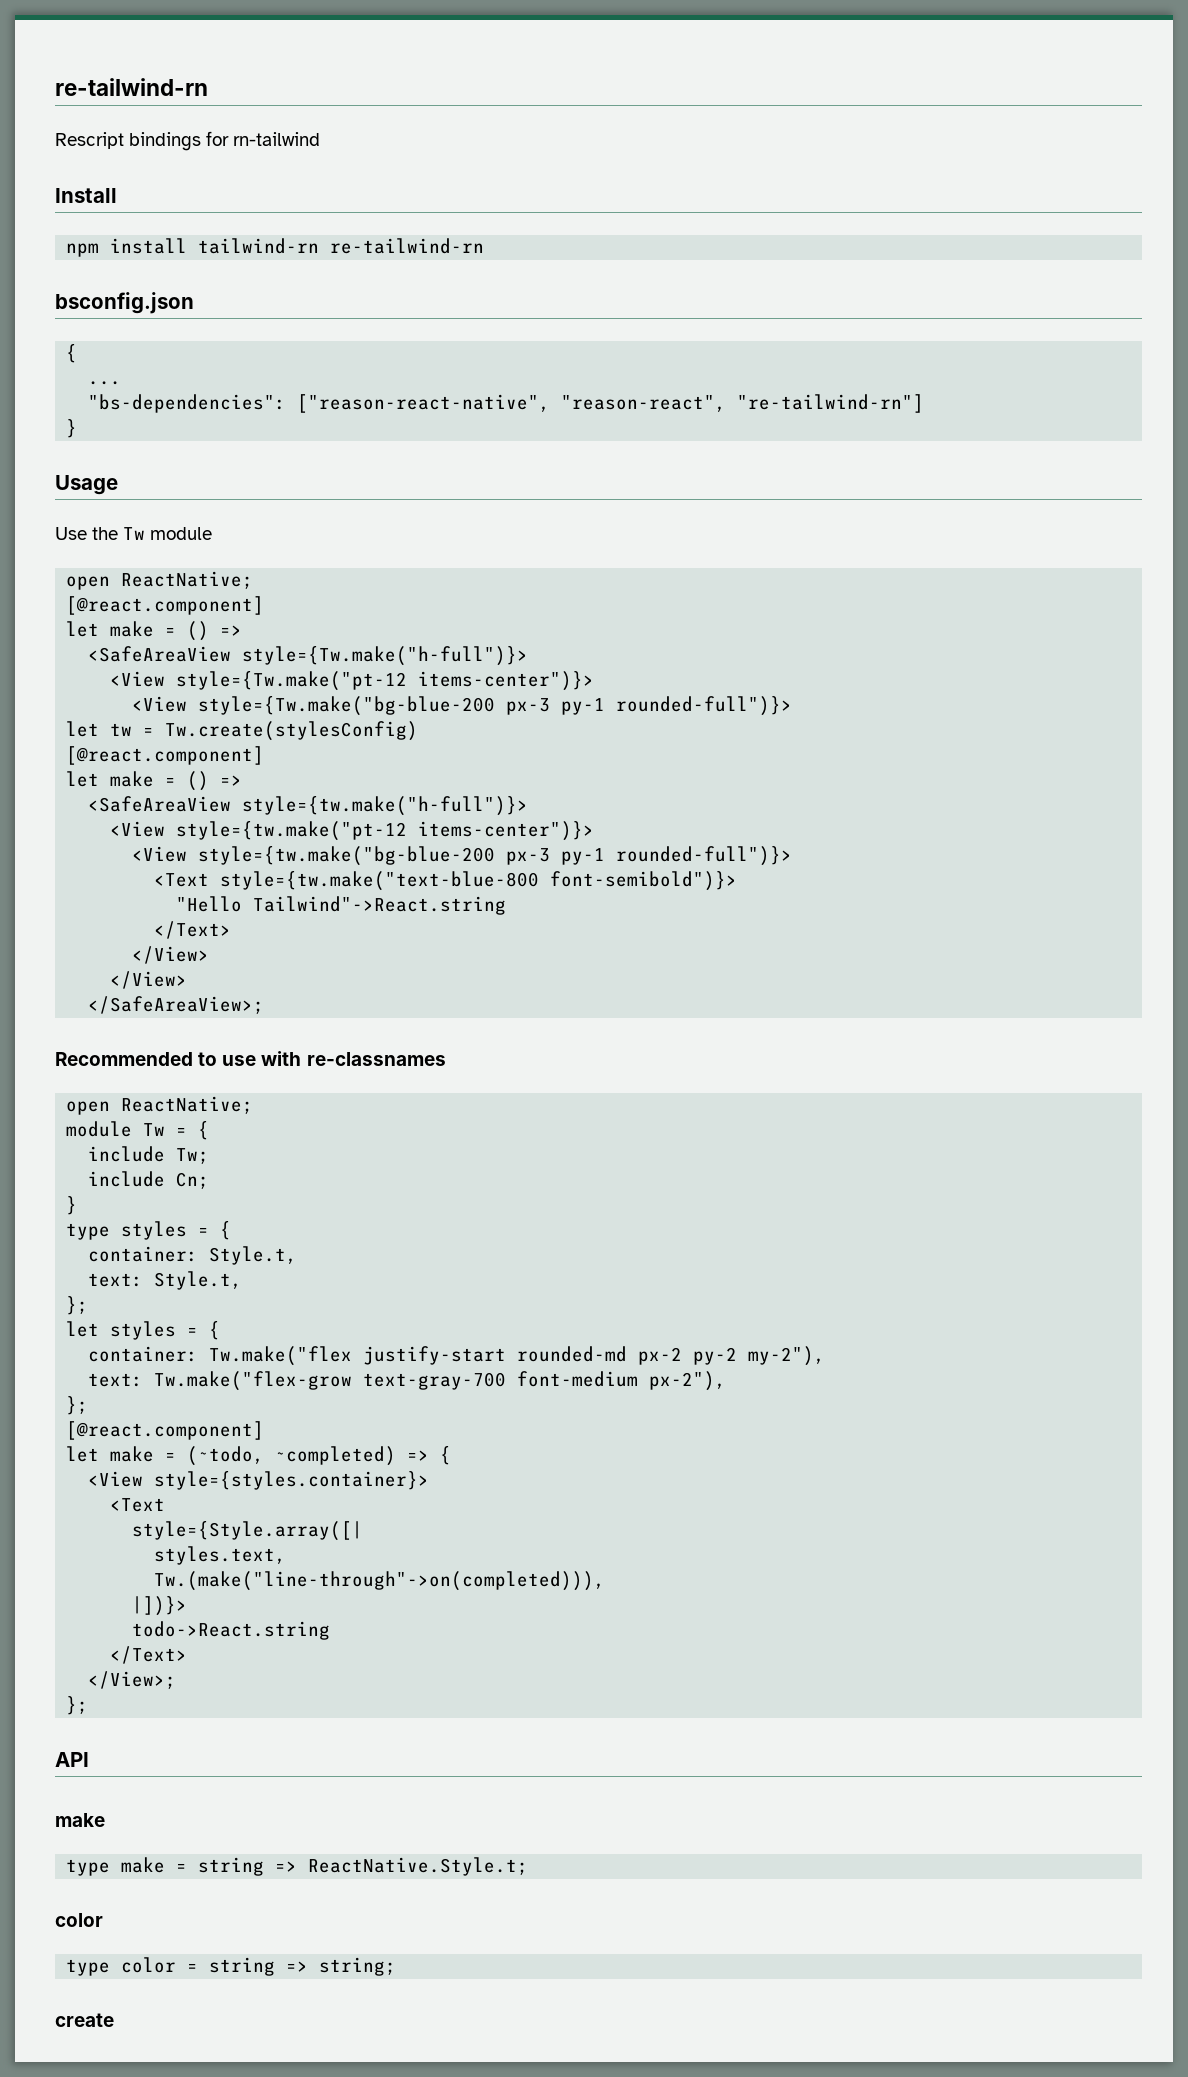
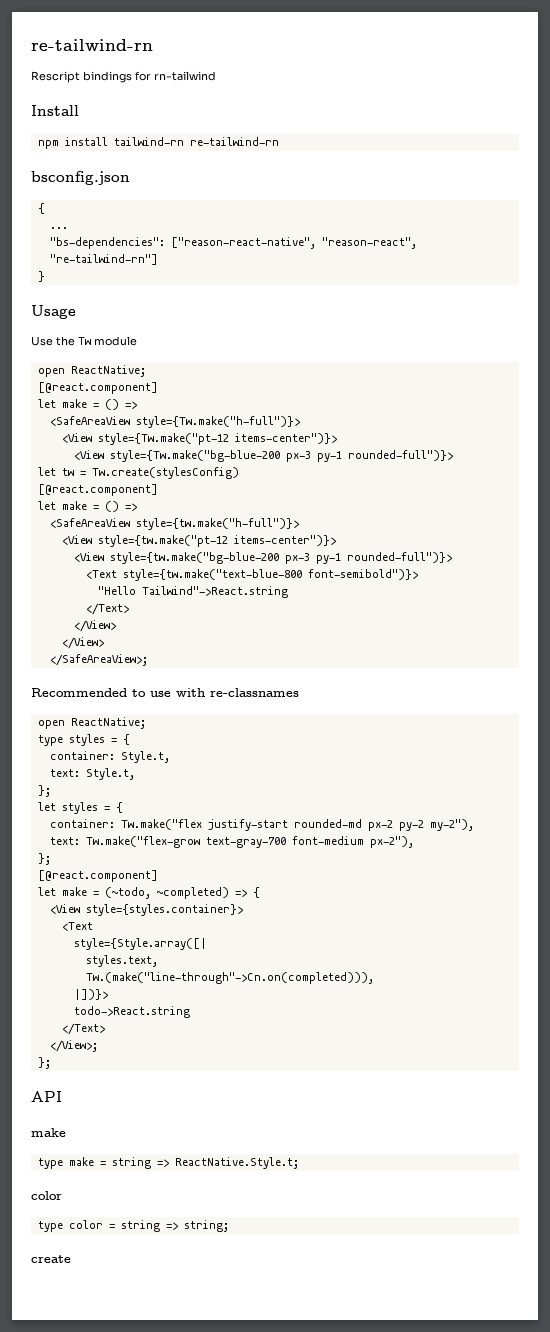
- module Tw = {
- include Tw;
- include Cn;
- }
- Tw.(make("line-through"->on(completed))),
+ Tw.(make("line-through"->Cn.on(completed))),

